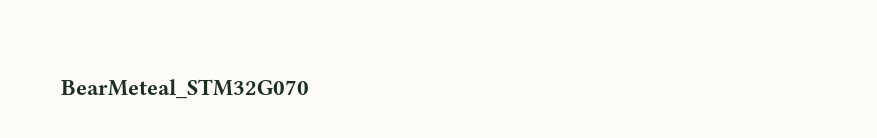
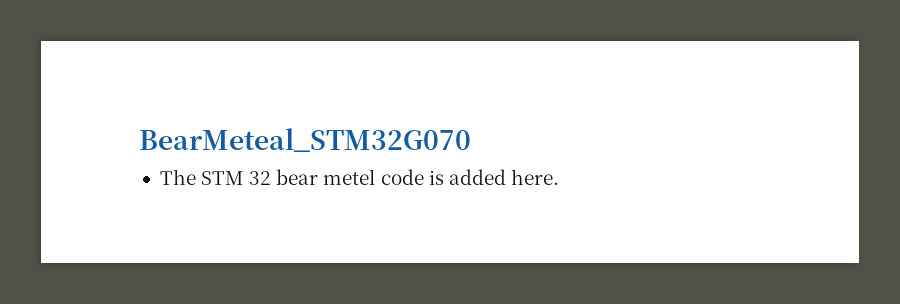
+ The STM 32 bear metel code is added here.

